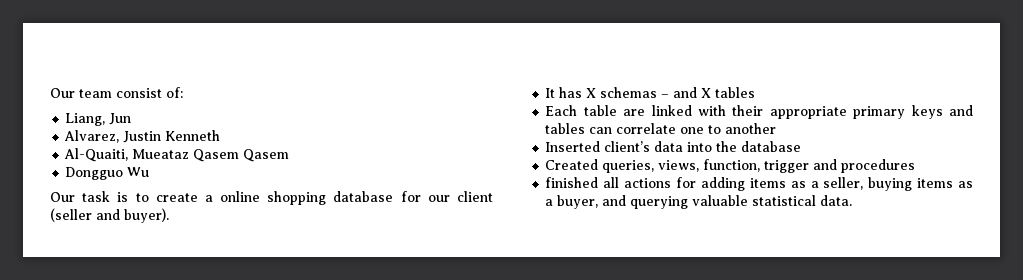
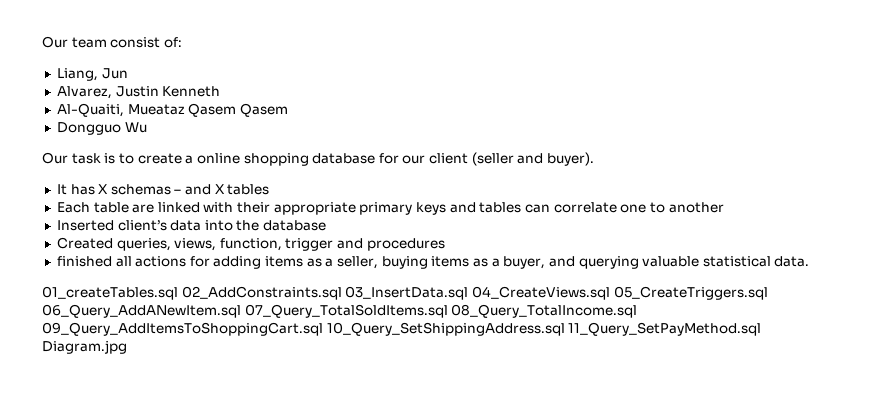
+ 01_createTables.sql 02_AddConstraints.sql 03_InsertData.sql 04_CreateViews.sql 05_CreateTriggers.sql 06_Query_AddANewItem.sql 07_Query_TotalSoldItems.sql 08_Query_TotalIncome.sql 09_Query_AddItemsToShoppingCart.sql 10_Query_SetShippingAddress.sql 11_Query_SetPayMethod.sql Diagram.jpg

